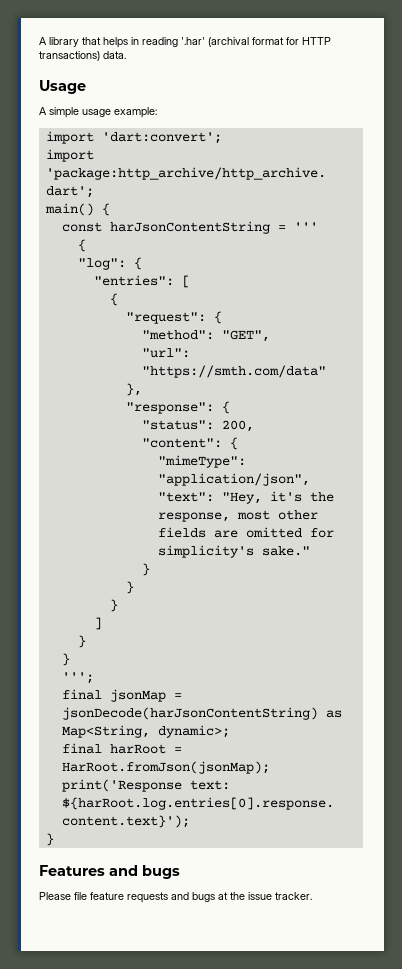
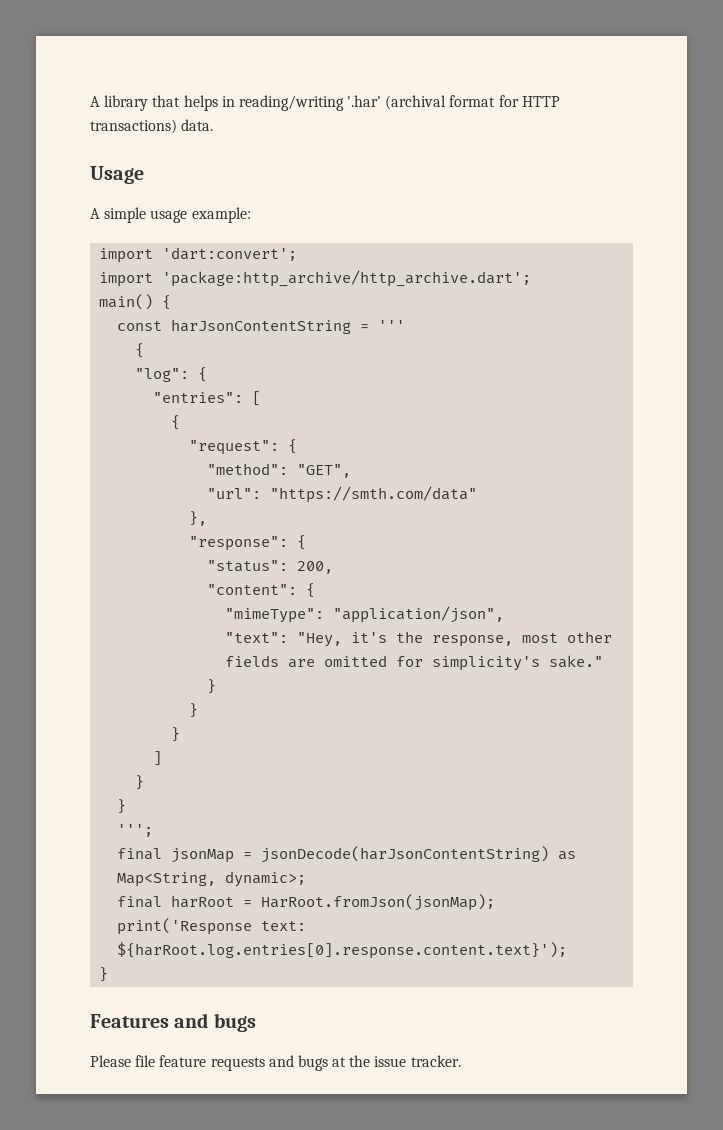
- A library that helps in reading '.har' (archival format for HTTP transactions) data.
+ A library that helps in reading/writing '.har' (archival format for HTTP transactions) data.

